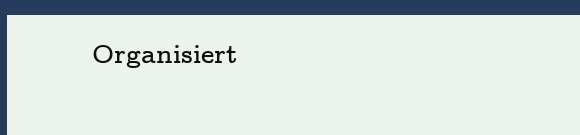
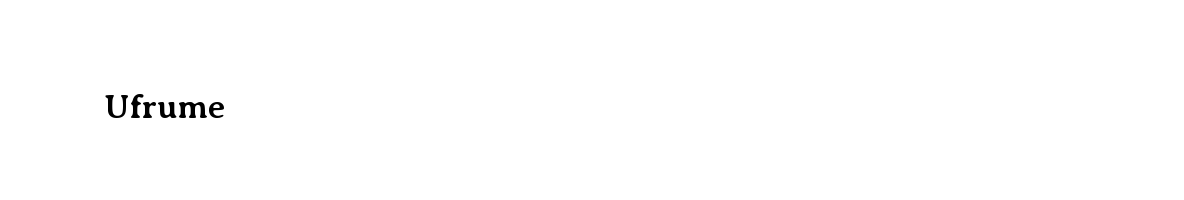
- Organisiert
+ Ufrume

